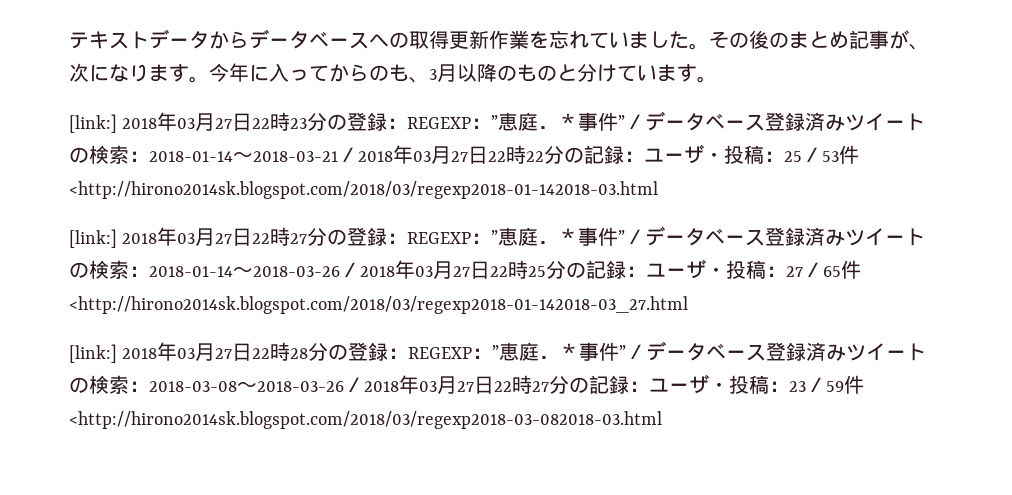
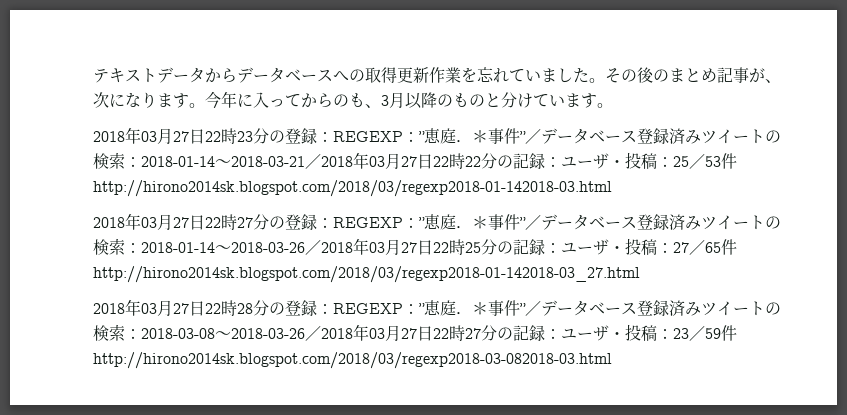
  今年に入ってからのも、3月以降のものと分けています。
- [link:] 2018年03月27日22時23分の登録：
+ 2018年03月27日22時23分の登録：
- 25／53件<http://hirono2014sk.blogspot.com/2018/03/regexp2018-01-142018-03.html
- [link:] 2018年03月27日22時27分の登録：
+ 25／53件http://hirono2014sk.blogspot.com/2018/03/regexp2018-01-142018-03.html
+ 2018年03月27日22時27分の登録：
- 27／65件<http://hirono2014sk.blogspot.com/2018/03/regexp2018-01-142018-03_27.html
- [link:] 2018年03月27日22時28分の登録：
+ 27／65件http://hirono2014sk.blogspot.com/2018/03/regexp2018-01-142018-03_27.html
+ 2018年03月27日22時28分の登録：
- 23／59件<http://hirono2014sk.blogspot.com/2018/03/regexp2018-03-082018-03.html
+ 23／59件http://hirono2014sk.blogspot.com/2018/03/regexp2018-03-082018-03.html

